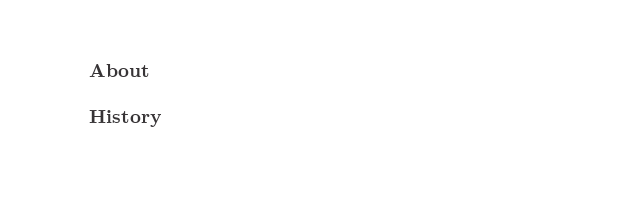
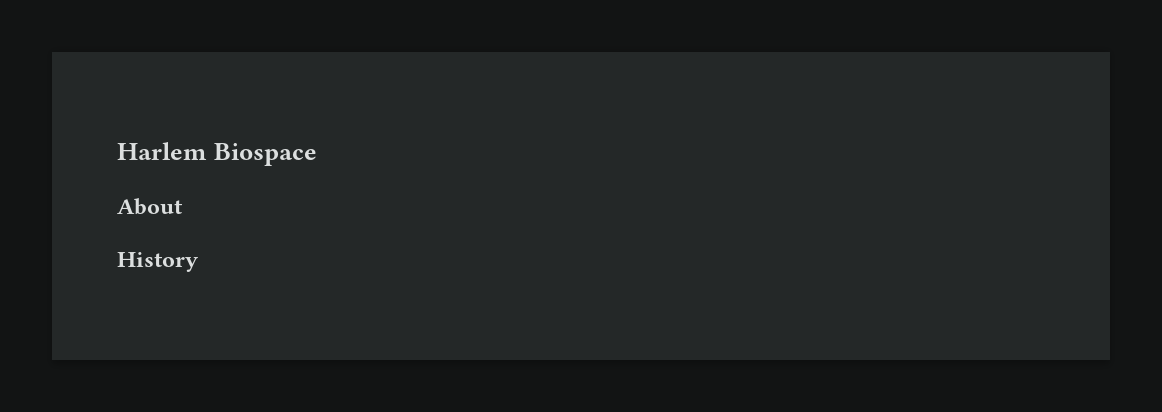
+ Harlem Biospace

